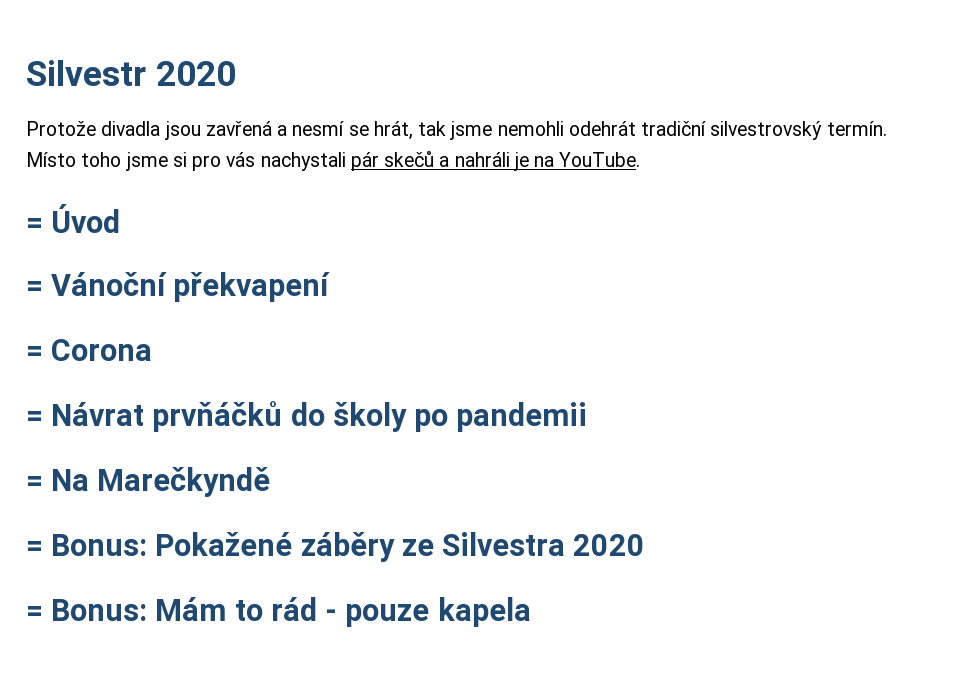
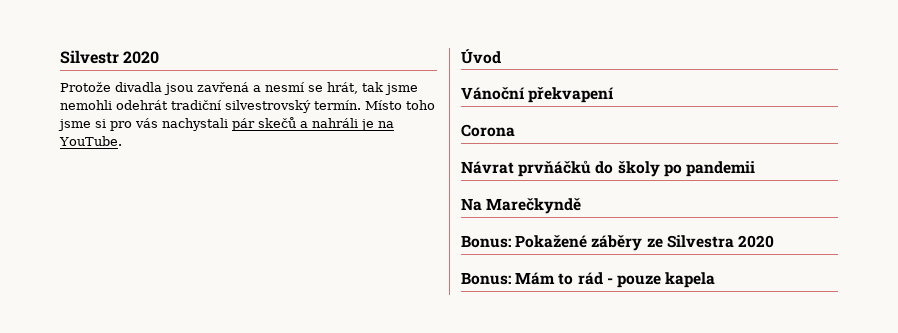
- = Úvod
+ Úvod
- = Vánoční překvapení
+ Vánoční překvapení
- = Corona
+ Corona
- = Návrat prvňáčků do školy po pandemii
+ Návrat prvňáčků do školy po pandemii
- = Na Marečkyndě
+ Na Marečkyndě
- = Bonus: Pokažené záběry ze Silvestra 2020
+ Bonus: Pokažené záběry ze Silvestra 2020
- = Bonus: Mám to rád - pouze kapela
+ Bonus: Mám to rád - pouze kapela

